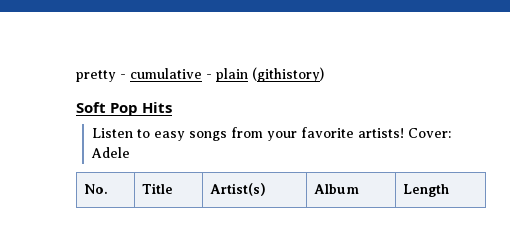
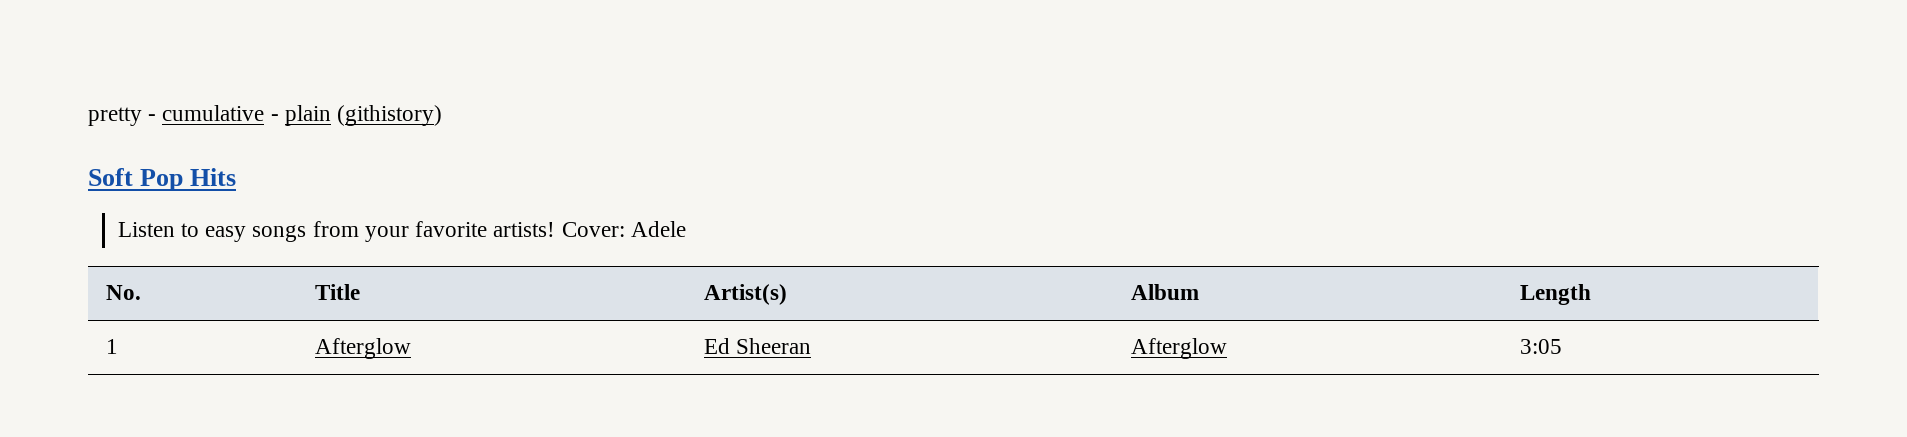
+ 1 | Afterglow | Ed Sheeran | Afterglow | 3:05

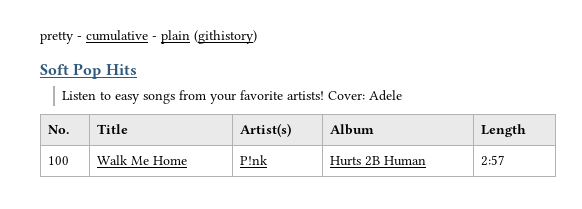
- 1 | Afterglow | Ed Sheeran | Afterglow | 3:05
+ 100 | Walk Me Home | P!nk | Hurts 2B Human | 2:57

